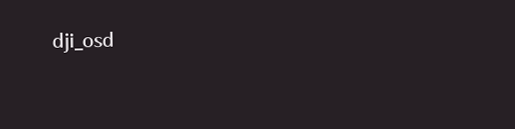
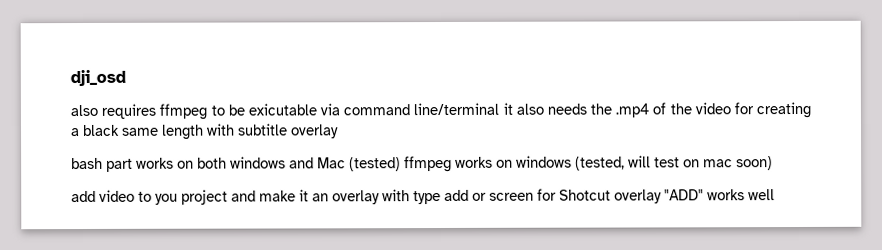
+ also requires ffmpeg to be exicutable via command line/terminal it also needs the .mp4 of the video for creating a black same length with subtitle overlay
+ bash part works on both windows and Mac (tested) ffmpeg works on windows (tested, will test on mac soon)
+ add video to you project and make it an overlay with type add or screen for Shotcut overlay "ADD" works well

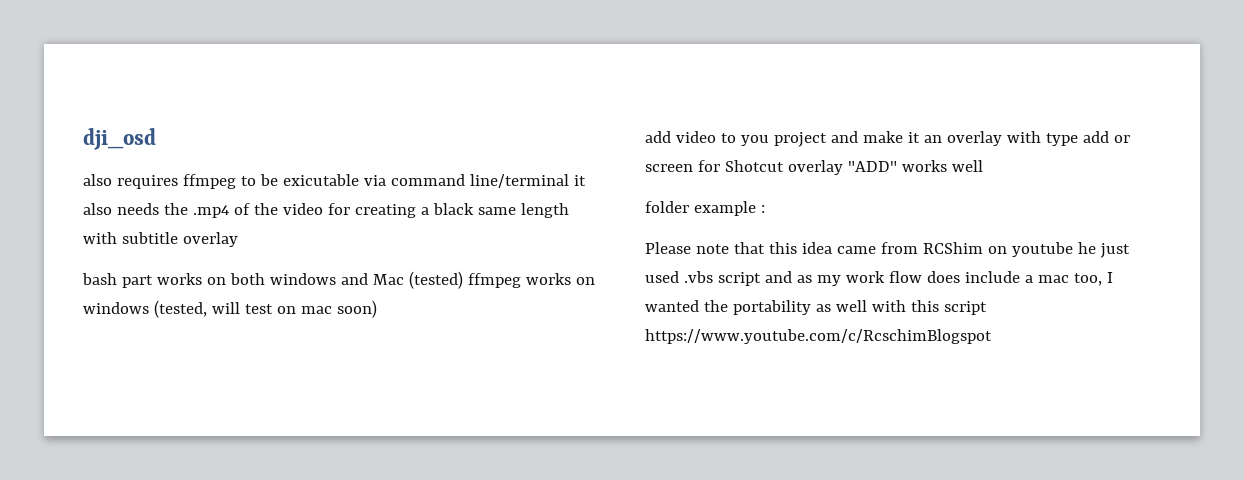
+ folder example :
+ Please note that this idea came from RCShim on youtube he just used .vbs script and as my work flow does include a mac too, I wanted the portability as well with this script https://www.youtube.com/c/RcschimBlogspot

